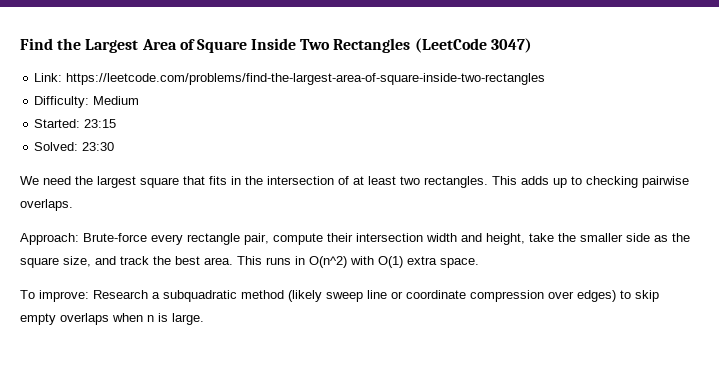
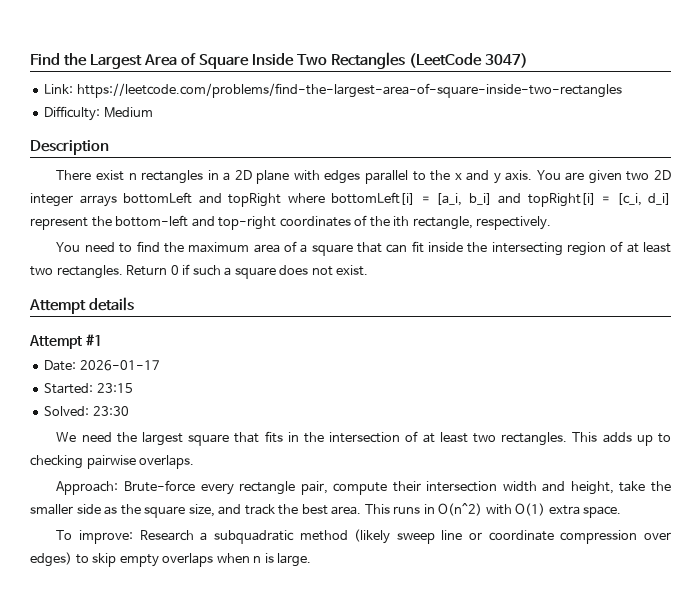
+ Description
+ There exist n rectangles in a 2D plane with edges parallel to the x and y axis. You are given two 2D integer arrays bottomLeft and topRight where bottomLeft[i] = [a_i, b_i] and topRight[i] = [c_i, d_i] represent the bottom-left and top-right coordinates of the ith rectangle, respectively.
+ You need to find the maximum area of a square that can fit inside the intersecting region of at least two rectangles. Return 0 if such a square does not exist.
+ Attempt details
+ Attempt #1
+ Date: 2026-01-17

